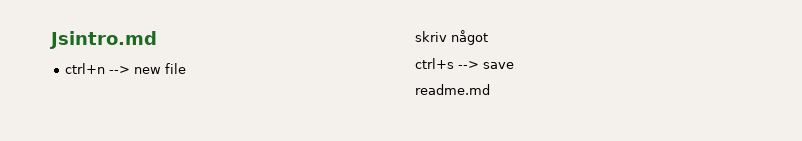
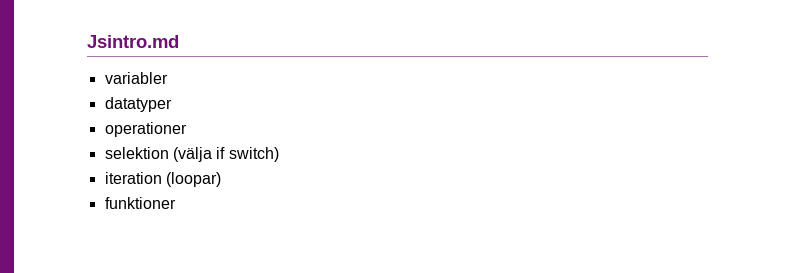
- ctrl+n --> new file
- skriv något
- ctrl+s --> save
- readme.md
+ variabler
+ datatyper
+ operationer
+ selektion (välja if switch)
+ iteration (loopar)
+ funktioner

